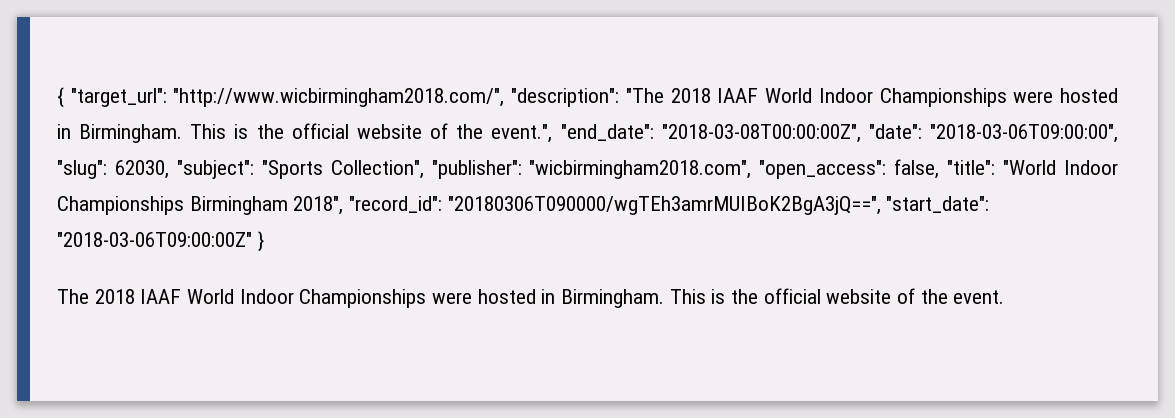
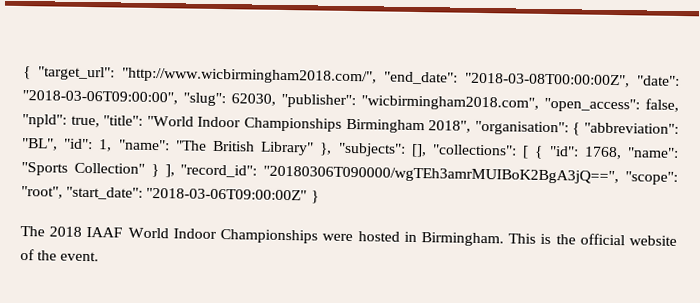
- { "target_url": "http://www.wicbirmingham2018.com/", "description": "The 2018 IAAF World Indoor Championships were hosted in Birmingham. This is the official website of the event.", "end_date": "2018-03-08T00:00:00Z", "date": "2018-03-06T09:00:00", "slug": 62030, "subject": "Sports Collection", "publisher": "wicbirmingham2018.com", "open_access": false, "title": "World Indoor Championships Birmingham 2018", "record_id": "20180306T090000/wgTEh3amrMUIBoK2BgA3jQ==", "start_date": "2018-03-06T09:00:00Z" }
+ { "target_url": "http://www.wicbirmingham2018.com/", "end_date": "2018-03-08T00:00:00Z", "date": "2018-03-06T09:00:00", "slug": 62030, "publisher": "wicbirmingham2018.com", "open_access": false, "npld": true, "title": "World Indoor Championships Birmingham 2018", "organisation": { "abbreviation": "BL", "id": 1, "name": "The British Library" }, "subjects": [], "collections": [ { "id": 1768, "name": "Sports Collection" } ], "record_id": "20180306T090000/wgTEh3amrMUIBoK2BgA3jQ==", "scope": "root", "start_date": "2018-03-06T09:00:00Z" }

